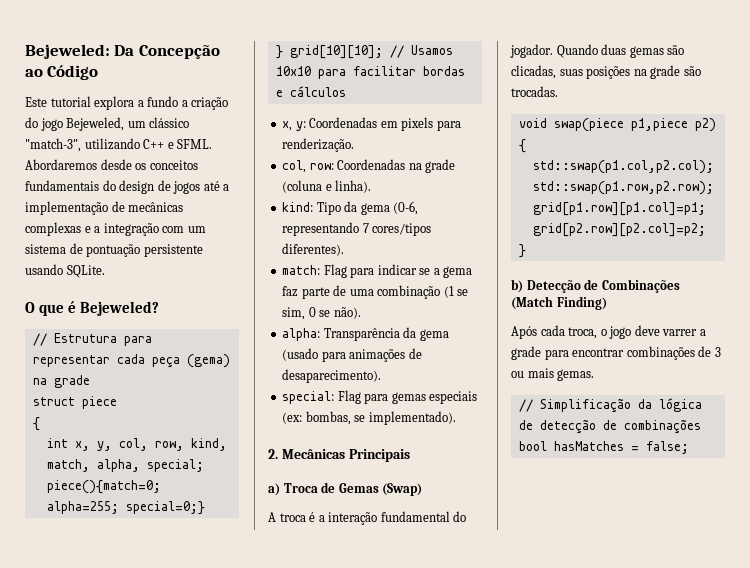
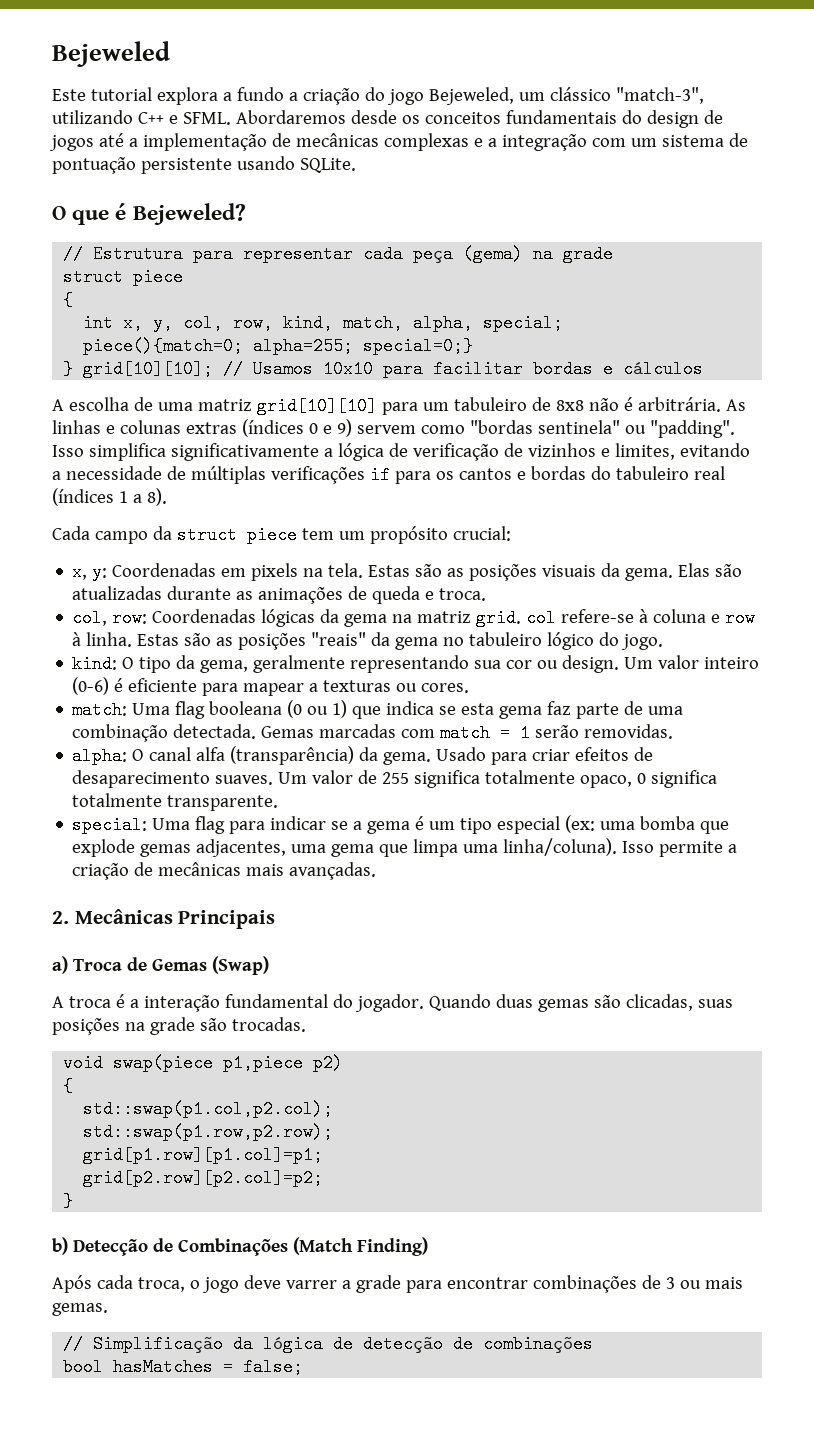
- Bejeweled: Da Concepção ao Código
+ Bejeweled
+ A escolha de uma matriz grid[10][10] para um tabuleiro de 8x8 não é arbitrária. As linhas e colunas extras (índices 0 e 9) servem como "bordas sentinela" ou "padding". Isso simplifica significativamente a lógica de verificação de vizinhos e limites, evitando a necessidade de múltiplas verificações if para os cantos e bordas do tabuleiro real (índices 1 a 8).
+ Cada campo da struct piece tem um propósito crucial:
- x, y: Coordenadas em pixels para renderização.
- col, row: Coordenadas na grade (coluna e linha).
- kind: Tipo da gema (0-6, representando 7 cores/tipos diferentes).
- match: Flag para indicar se a gema faz parte de uma combinação (1 se sim, 0 se não).
- alpha: Transparência da gema (usado para animações de desaparecimento).
- special: Flag para gemas especiais (ex: bombas, se implementado).
+ x, y: Coordenadas em pixels na tela. Estas são as posições visuais da gema. Elas são atualizadas durante as animações de queda e troca.
+ col, row: Coordenadas lógicas da gema na matriz grid. col refere-se à coluna e row à linha. Estas são as posições "reais" da gema no tabuleiro lógico do jogo.
+ kind: O tipo da gema, geralmente representando sua cor ou design. Um valor inteiro (0-6) é eficiente para mapear a texturas ou cores.
+ match: Uma flag booleana (0 ou 1) que indica se esta gema faz parte de uma combinação detectada. Gemas marcadas com match = 1 serão removidas.
+ alpha: O canal alfa (transparência) da gema. Usado para criar efeitos de desaparecimento suaves. Um valor de 255 significa totalmente opaco, 0 significa totalmente transparente.
+ special: Uma flag para indicar se a gema é um tipo especial (ex: uma bomba que explode gemas adjacentes, uma gema que limpa uma linha/coluna). Isso permite a criação de mecânicas mais avançadas.

